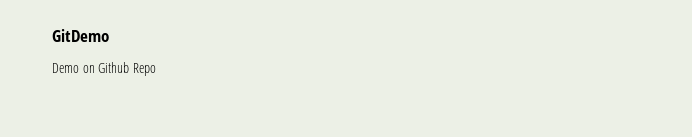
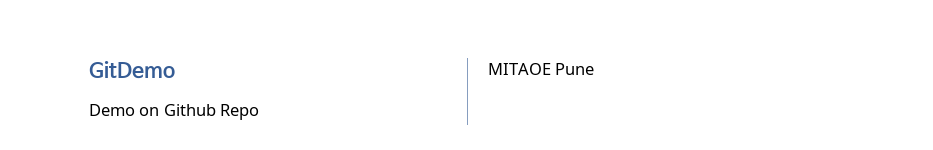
+ MITAOE Pune

